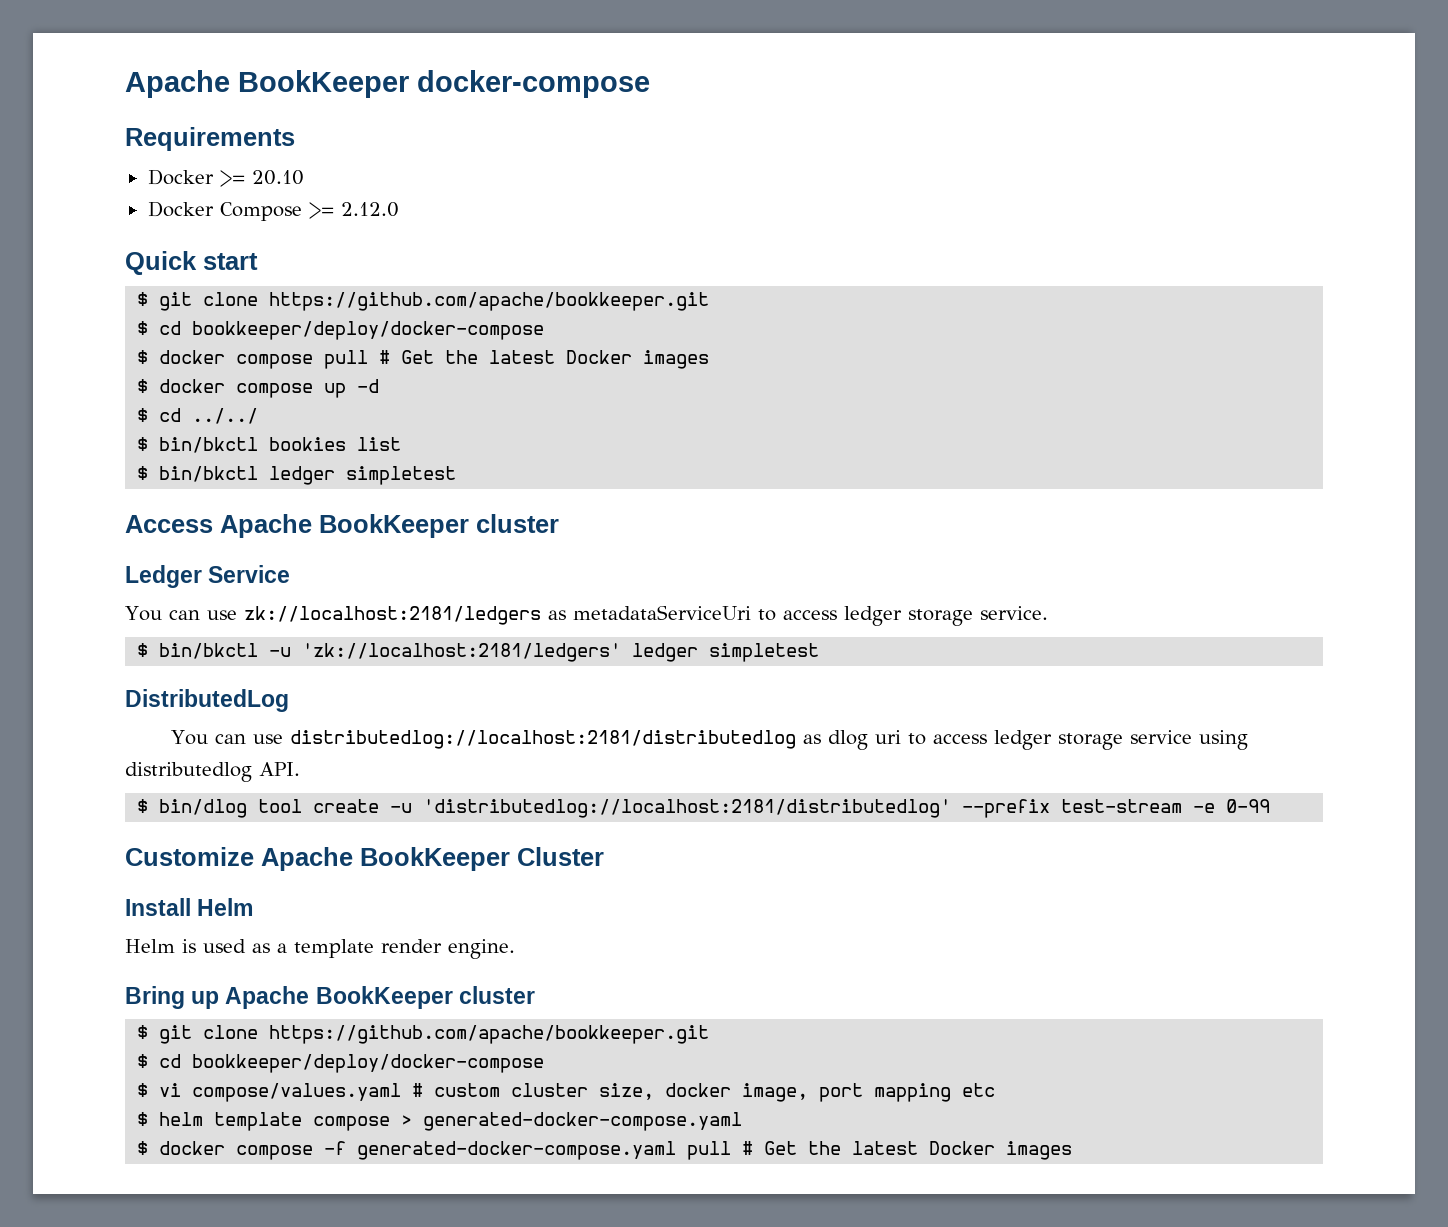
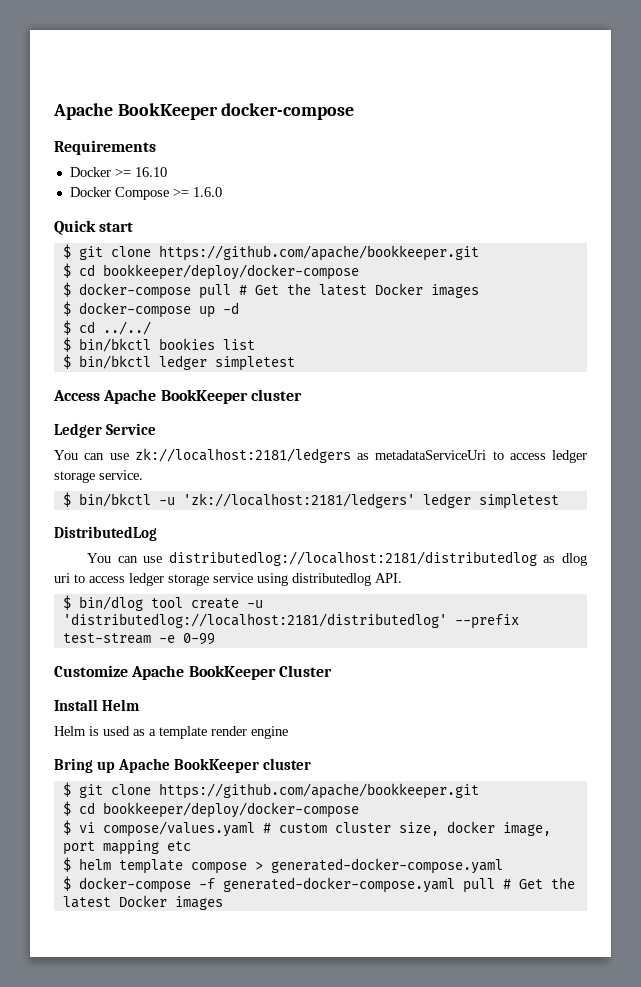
- Docker >= 20.10
+ Docker >= 16.10
- Docker Compose >= 2.12.0
+ Docker Compose >= 1.6.0
- $ docker compose pull # Get the latest Docker images
+ $ docker-compose pull # Get the latest Docker images
- $ docker compose up -d
+ $ docker-compose up -d
- Helm is used as a template render engine.
+ Helm is used as a template render engine
- $ docker compose -f generated-docker-compose.yaml pull # Get the latest Docker images
+ $ docker-compose -f generated-docker-compose.yaml pull # Get the latest Docker images

